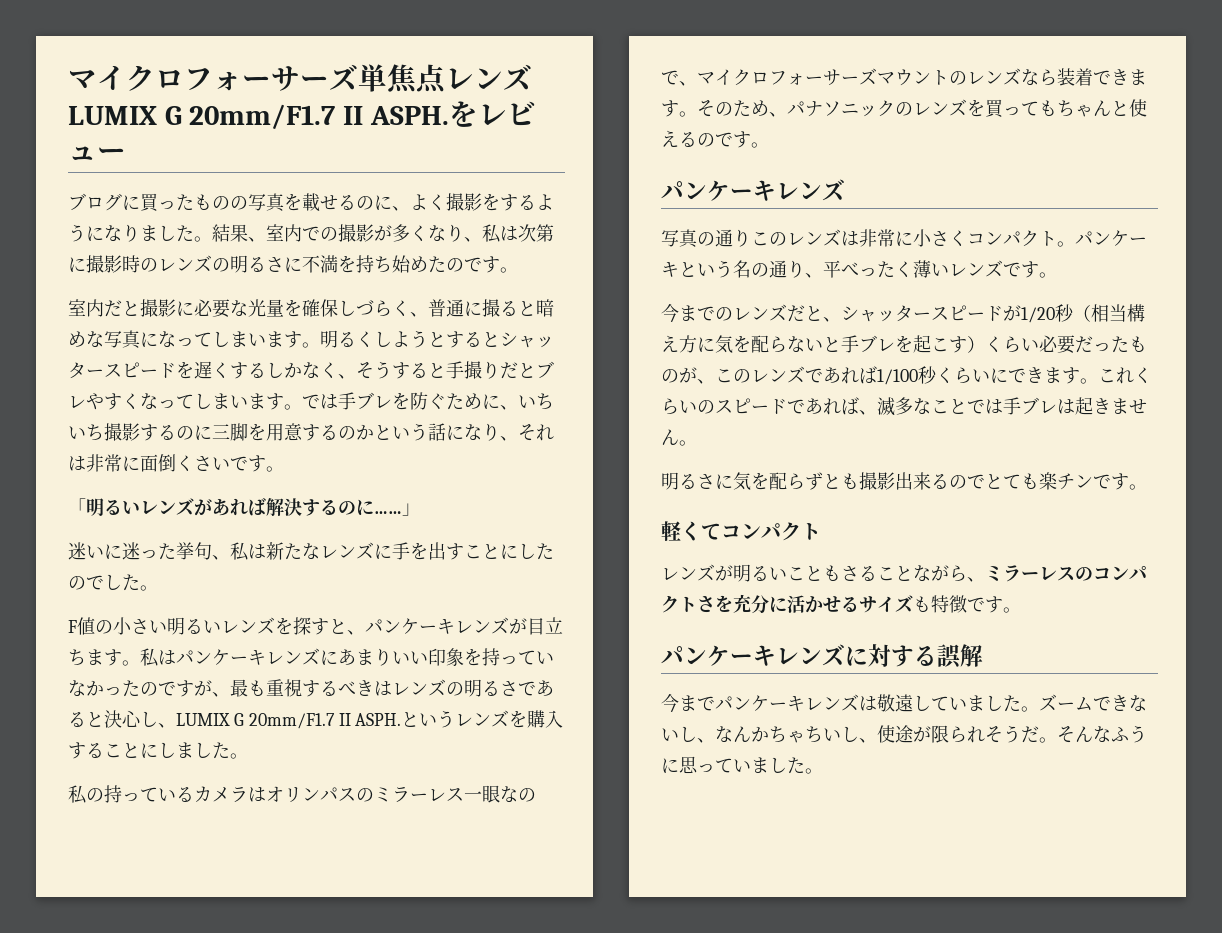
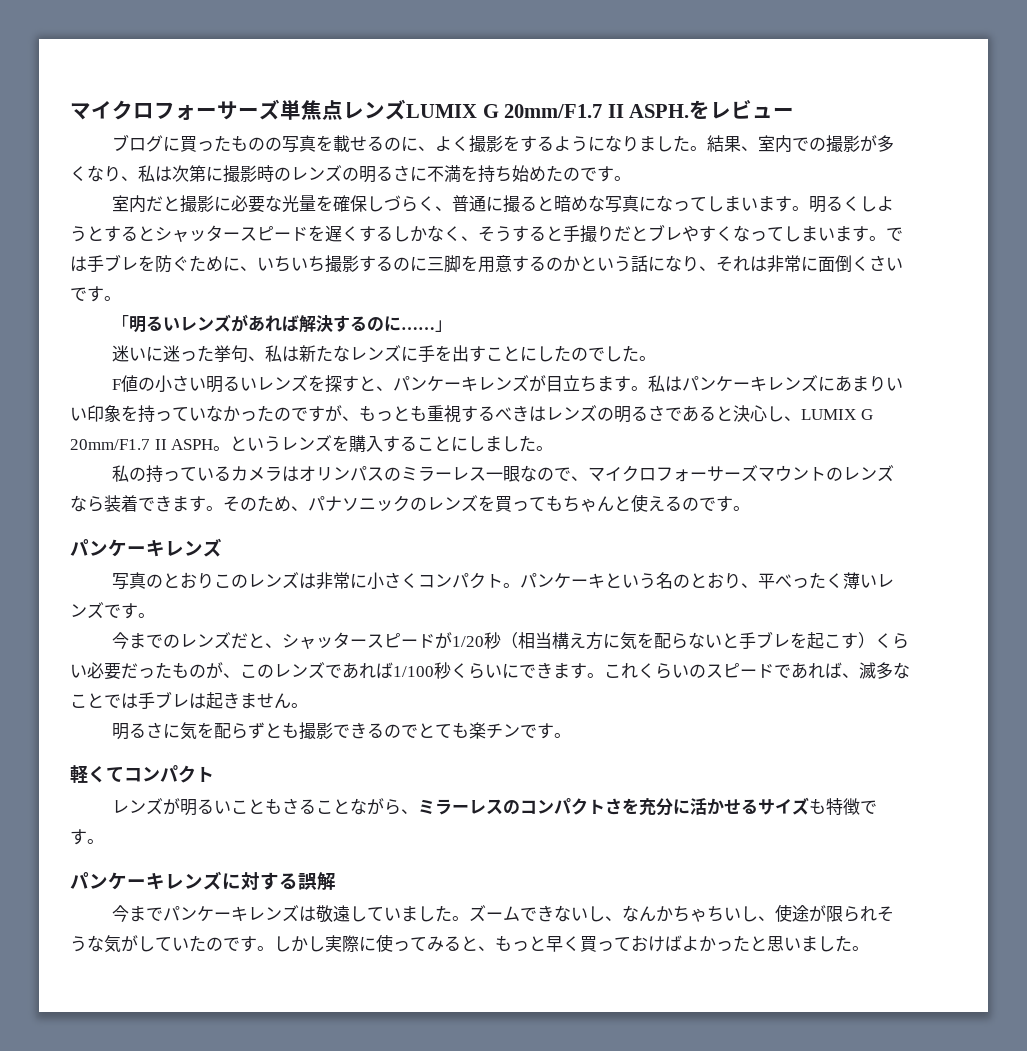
- 私はパンケーキレンズにあまりいい印象を持っていなかったのですが、最も重視するべきはレンズの明るさであると決心し、LUMIX G 20mm/F1.7 II ASPH.
+ 私はパンケーキレンズにあまりいい印象を持っていなかったのですが、もっとも重視するべきはレンズの明るさであると決心し、LUMIX G 20mm/F1.7 II ASPH。
- 写真の通りこのレンズは非常に小さくコンパクト。
+ 写真のとおりこのレンズは非常に小さくコンパクト。
- パンケーキという名の通り、平べったく薄いレンズです。
+ パンケーキという名のとおり、平べったく薄いレンズです。
- 明るさに気を配らずとも撮影出来るのでとても楽チンです。
+ 明るさに気を配らずとも撮影できるのでとても楽チンです。
- ズームできないし、なんかちゃちいし、使途が限られそうだ。そんなふうに思っていました。
+ ズームできないし、なんかちゃちいし、使途が限られそうな気がしていたのです。しかし実際に使ってみると、もっと早く買っておけばよかったと思いました。

